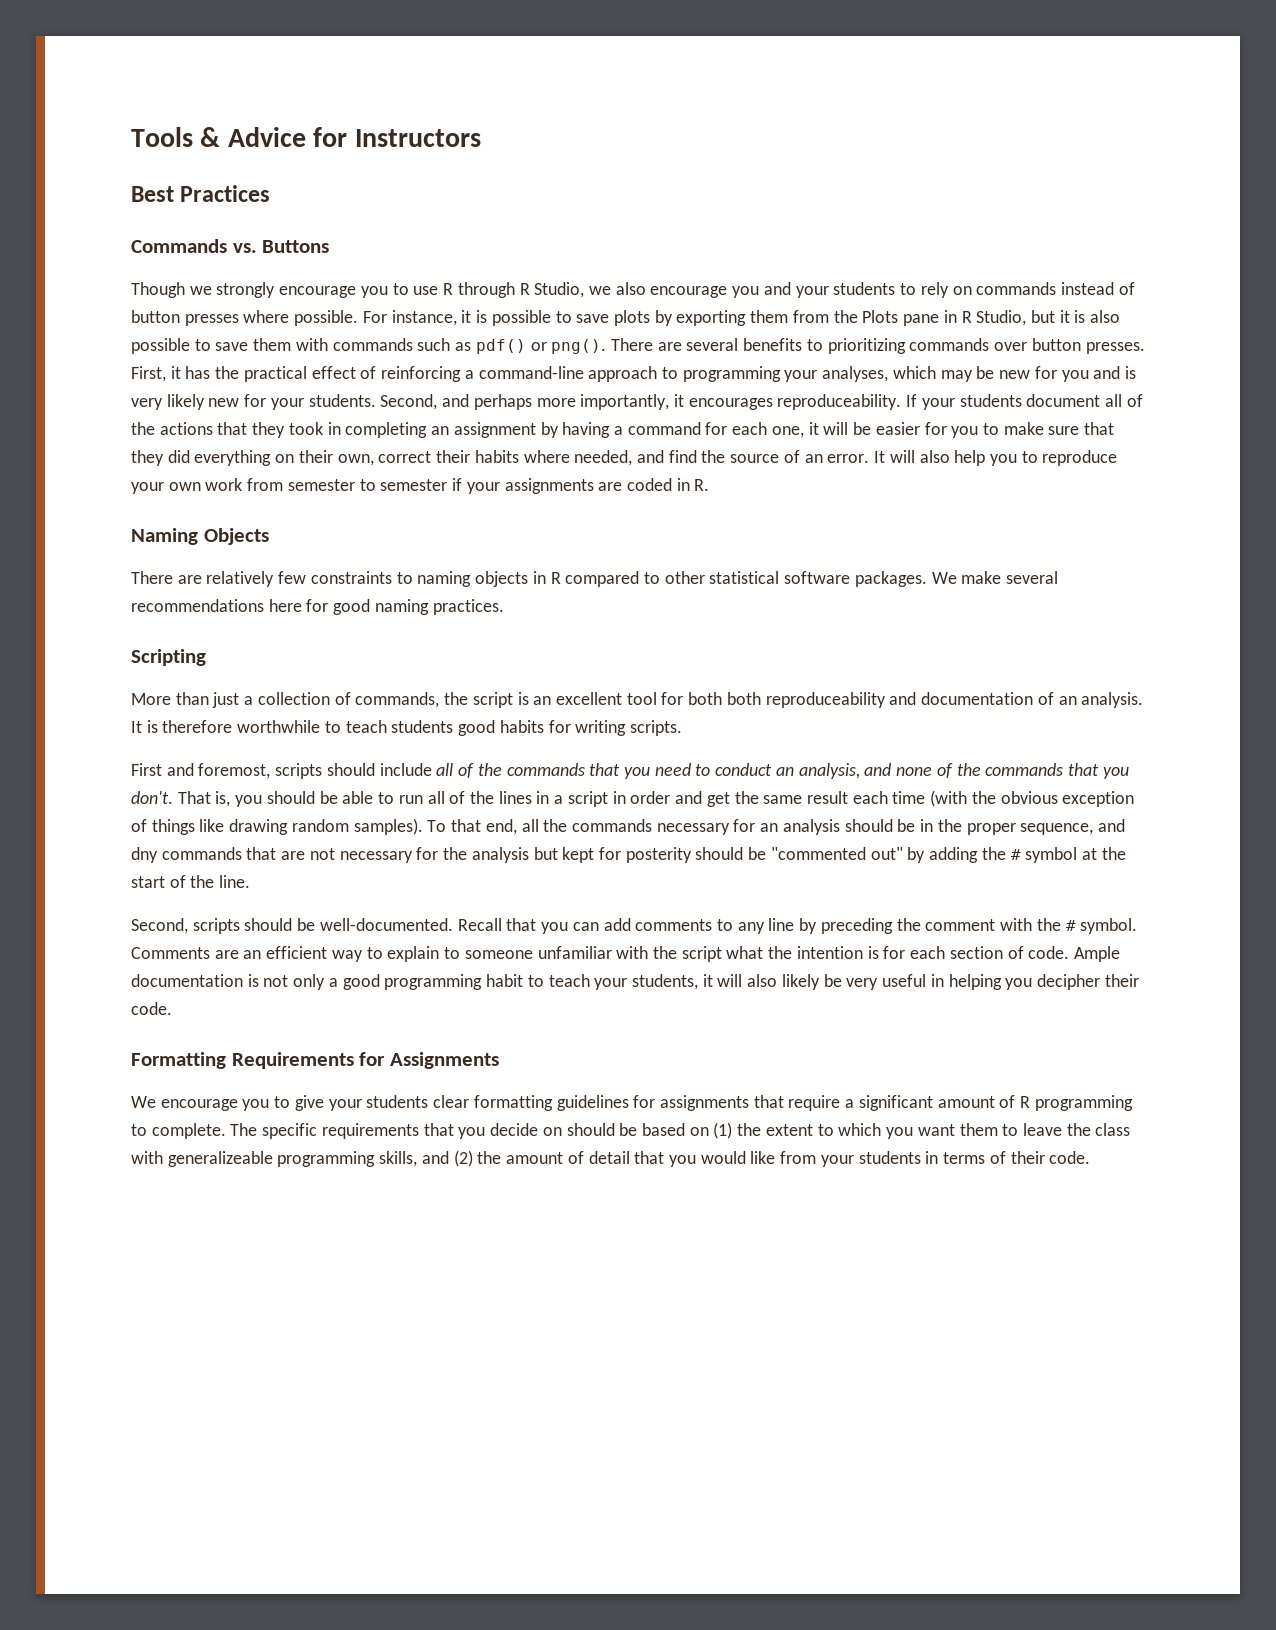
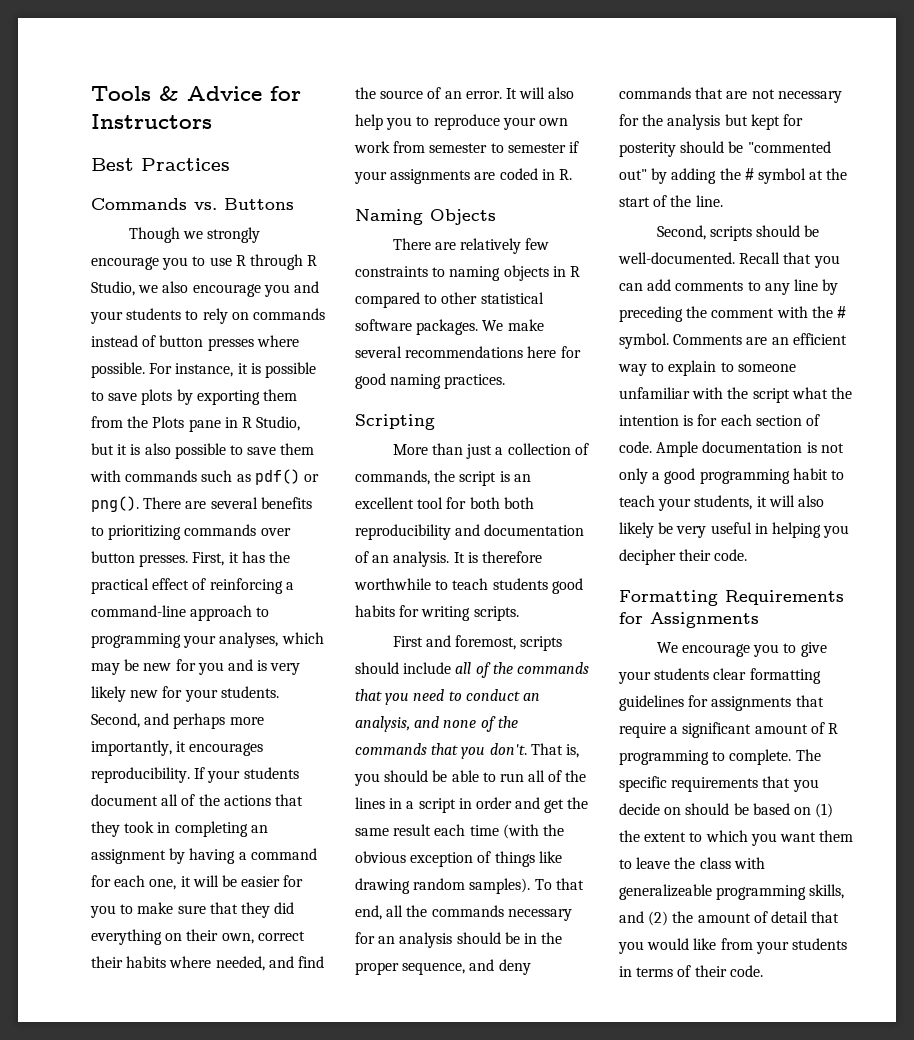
- Second, and perhaps more importantly, it encourages reproduceability.
+ Second, and perhaps more importantly, it encourages reproducibility.
- More than just a collection of commands, the script is an excellent tool for both both reproduceability and documentation of an analysis.
+ More than just a collection of commands, the script is an excellent tool for both both reproducibility and documentation of an analysis.
- To that end, all the commands necessary for an analysis should be in the proper sequence, and dny commands that are not necessary for the analysis but kept for posterity should be "commented out" by adding the # symbol at the start of the line.
+ To that end, all the commands necessary for an analysis should be in the proper sequence, and deny commands that are not necessary for the analysis but kept for posterity should be "commented out" by adding the # symbol at the start of the line.

